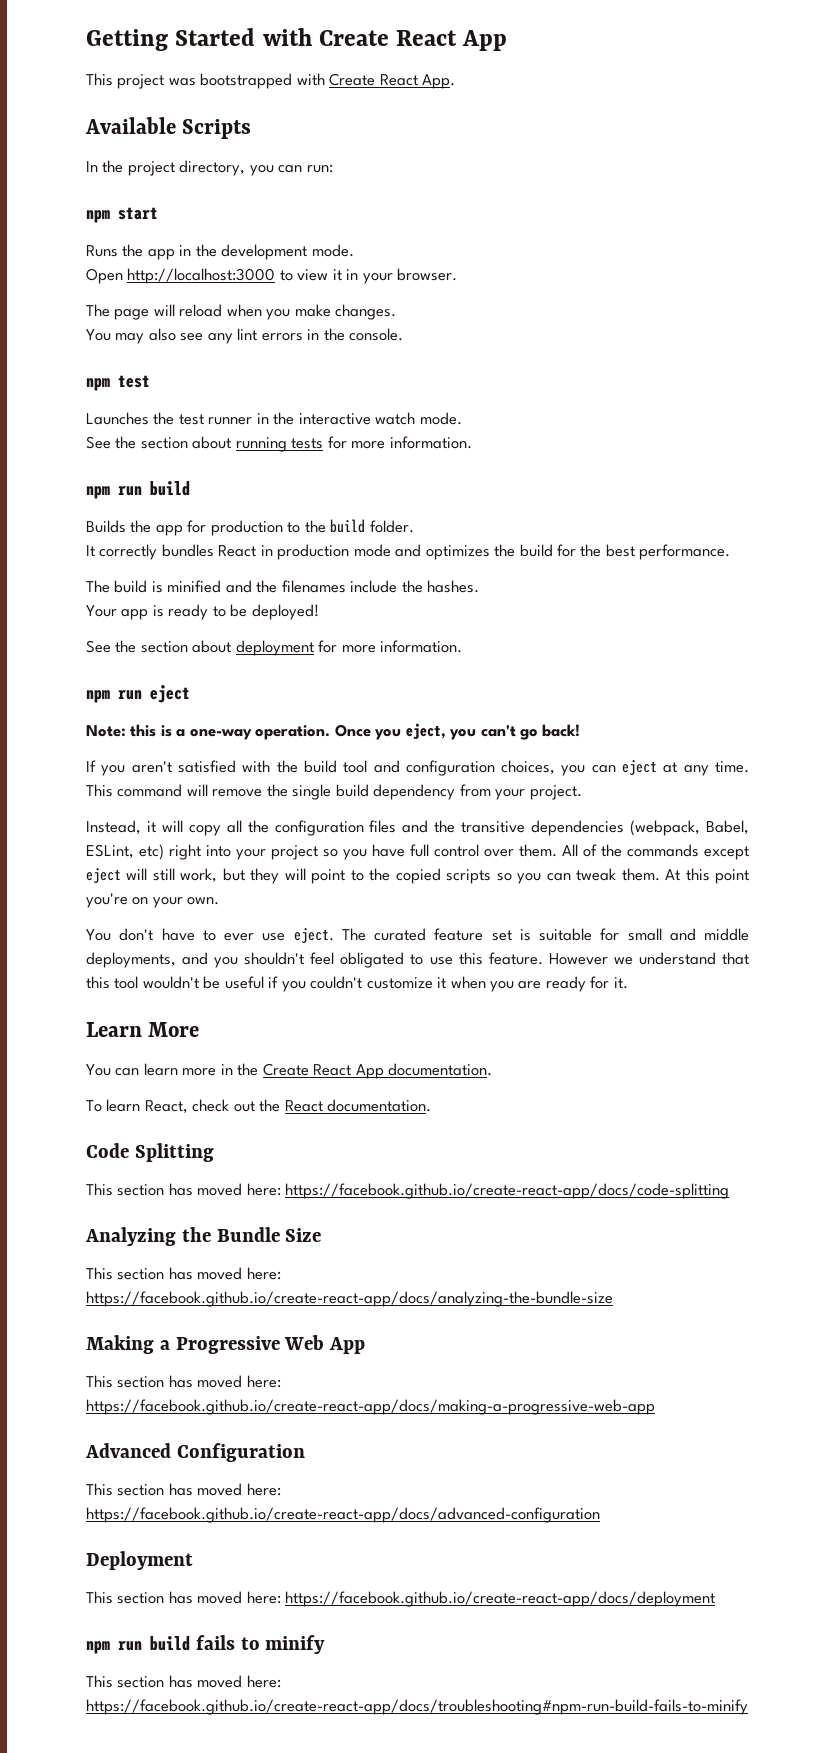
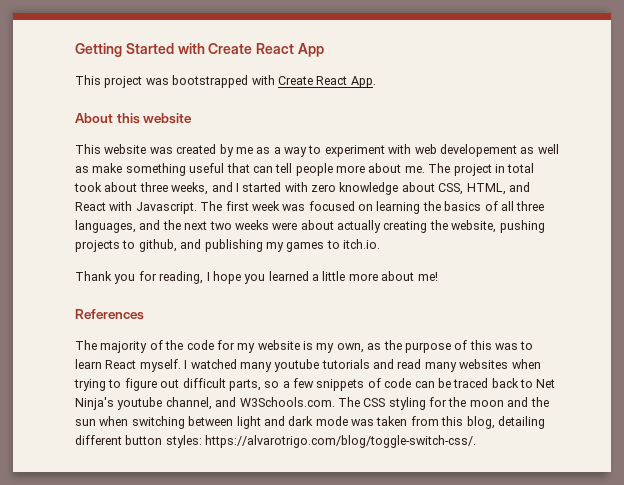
- Available Scripts
- In the project directory, you can run:
- npm start
- Runs the app in the development mode.
- Open http://localhost:3000 to view it in your browser.
- The page will reload when you make changes.
- You may also see any lint errors in the console.
- npm test
- Launches the test runner in the interactive watch mode.
- See the section about running tests for more information.
- npm run build
- Builds the app for production to the build folder.
- It correctly bundles React in production mode and optimizes the build for the best performance.
- The build is minified and the filenames include the hashes.
- Your app is ready to be deployed!
- See the section about deployment for more information.
- npm run eject
- Note: this is a one-way operation. Once you eject, you can't go back!
- If you aren't satisfied with the build tool and configuration choices, you can eject at any time. This command will remove the single build dependency from your project.
- Instead, it will copy all the configuration files and the transitive dependencies (webpack, Babel, ESLint, etc) right into your project so you have full control over them. All of the commands except eject will still work, but they will point to the copied scripts so you can tweak them. At this point you're on your own.
- You don't have to ever use eject. The curated feature set is suitable for small and middle deployments, and you shouldn't feel obligated to use this feature. However we understand that this tool wouldn't be useful if you couldn't customize it when you are ready for it.
- Learn More
- You can learn more in the Create React App documentation.
- To learn React, check out the React documentation.
- Code Splitting
- This section has moved here: https://facebook.github.io/create-react-app/docs/code-splitting
- Analyzing the Bundle Size
- This section has moved here: https://facebook.github.io/create-react-app/docs/analyzing-the-bundle-size
- Making a Progressive Web App
- This section has moved here: https://facebook.github.io/create-react-app/docs/making-a-progressive-web-app
- Advanced Configuration
- This section has moved here: https://facebook.github.io/create-react-app/docs/advanced-configuration
- Deployment
- This section has moved here: https://facebook.github.io/create-react-app/docs/deployment
- npm run build fails to minify
- This section has moved here: https://facebook.github.io/create-react-app/docs/troubleshooting#npm-run-build-fails-to-minify
+ About this website
+ This website was created by me as a way to experiment with web developement as well as make something useful that can tell people more about me. The project in total took about three weeks, and I started with zero knowledge about CSS, HTML, and React with Javascript. The first week was focused on learning the basics of all three languages, and the next two weeks were about actually creating the website, pushing projects to github, and publishing my games to itch.io.
+ Thank you for reading, I hope you learned a little more about me!
+ References
+ The majority of the code for my website is my own, as the purpose of this was to learn React myself. I watched many youtube tutorials and read many websites when trying to figure out difficult parts, so a few snippets of code can be traced back to Net Ninja's youtube channel, and W3Schools.com. The CSS styling for the moon and the sun when switching between light and dark mode was taken from this blog, detailing different button styles: https://alvarotrigo.com/blog/toggle-switch-css/.

